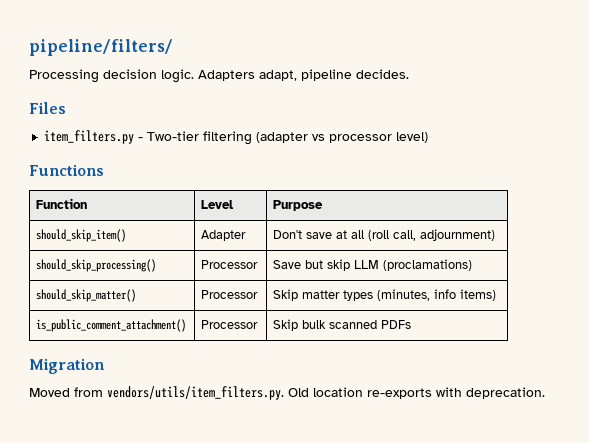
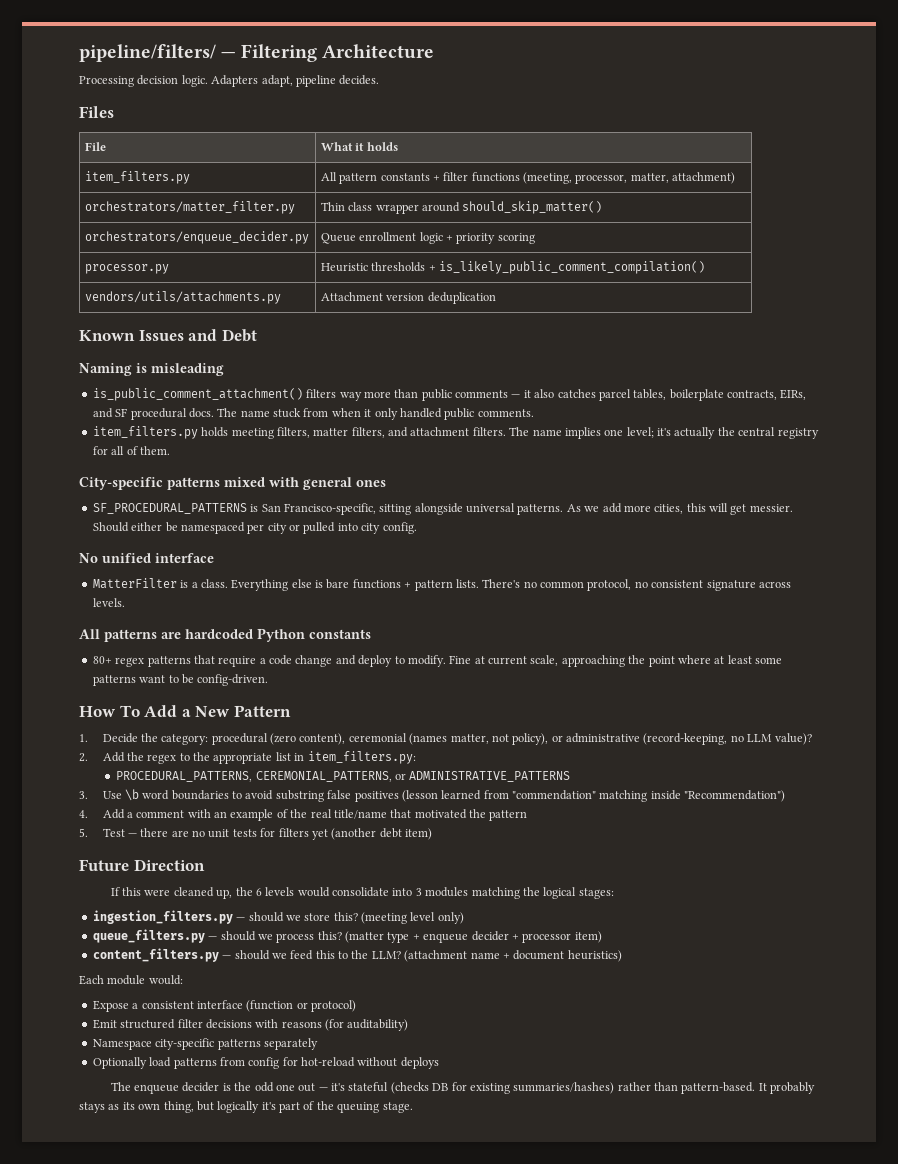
- pipeline/filters/
+ pipeline/filters/ — Filtering Architecture
- item_filters.py - Two-tier filtering (adapter vs processor level)
- Functions
- Function | Level | Purpose
- should_skip_item() | Adapter | Don't save at all (roll call, adjournment)
- should_skip_processing() | Processor | Save but skip LLM (proclamations)
- should_skip_matter() | Processor | Skip matter types (minutes, info items)
- is_public_comment_attachment() | Processor | Skip bulk scanned PDFs
- Migration
- Moved from vendors/utils/item_filters.py. Old location re-exports with deprecation.
+ File | What it holds
+ item_filters.py | All pattern constants + filter functions (meeting, processor, matter, attachment)
+ orchestrators/matter_filter.py | Thin class wrapper around should_skip_matter()
+ orchestrators/enqueue_decider.py | Queue enrollment logic + priority scoring
+ processor.py | Heuristic thresholds + is_likely_public_comment_compilation()
+ vendors/utils/attachments.py | Attachment version deduplication
+ Known Issues and Debt
+ Naming is misleading
+ is_public_comment_attachment() filters way more than public comments — it also catches parcel tables, boilerplate contracts, EIRs, and SF procedural docs. The name stuck from when it only handled public comments.
+ item_filters.py holds meeting filters, matter filters, and attachment filters. The name implies one level; it's actually the central registry for all of them.
+ City-specific patterns mixed with general ones
+ SF_PROCEDURAL_PATTERNS is San Francisco-specific, sitting alongside universal patterns. As we add more cities, this will get messier. Should either be namespaced per city or pulled into city config.
+ No unified interface
+ MatterFilter is a class. Everything else is bare functions + pattern lists. There's no common protocol, no consistent signature across levels.
+ All patterns are hardcoded Python constants
+ 80+ regex patterns that require a code change and deploy to modify. Fine at current scale, approaching the point where at least some patterns want to be config-driven.
+ How To Add a New Pattern
+ 1. Decide the category: procedural (zero content), ceremonial (names matter, not policy), or administrative (record-keeping, no LLM value)?
+ 2. Add the regex to the appropriate list in item_filters.py:
+ PROCEDURAL_PATTERNS, CEREMONIAL_PATTERNS, or ADMINISTRATIVE_PATTERNS
+ 3. Use \b word boundaries to avoid substring false positives (lesson learned from "commendation" matching inside "Recommendation")
+ 4. Add a comment with an example of the real title/name that motivated the pattern
+ 5. Test — there are no unit tests for filters yet (another debt item)
+ Future Direction
+ If this were cleaned up, the 6 levels would consolidate into 3 modules matching the logical stages:
+ ingestion_filters.py — should we store this? (meeting level only)
+ queue_filters.py — should we process this? (matter type + enqueue decider + processor item)
+ content_filters.py — should we feed this to the LLM? (attachment name + document heuristics)
+ Each module would:
+ Expose a consistent interface (function or protocol)
+ Emit structured filter decisions with reasons (for auditability)
+ Namespace city-specific patterns separately
+ Optionally load patterns from config for hot-reload without deploys
+ The enqueue decider is the odd one out — it's stateful (checks DB for existing summaries/hashes) rather than pattern-based. It probably stays as its own thing, but logically it's part of the queuing stage.

